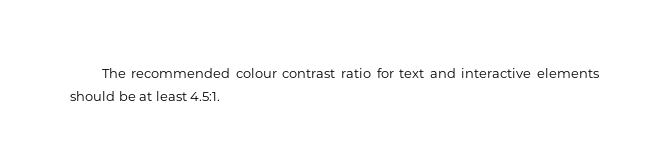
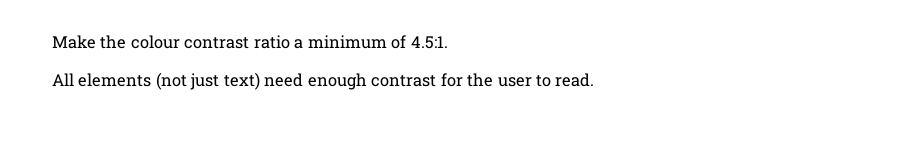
- The recommended colour contrast ratio for text and interactive elements should be at least 4.5:1.
+ Make the colour contrast ratio a minimum of 4.5:1.
+ All elements (not just text) need enough contrast for the user to read.

